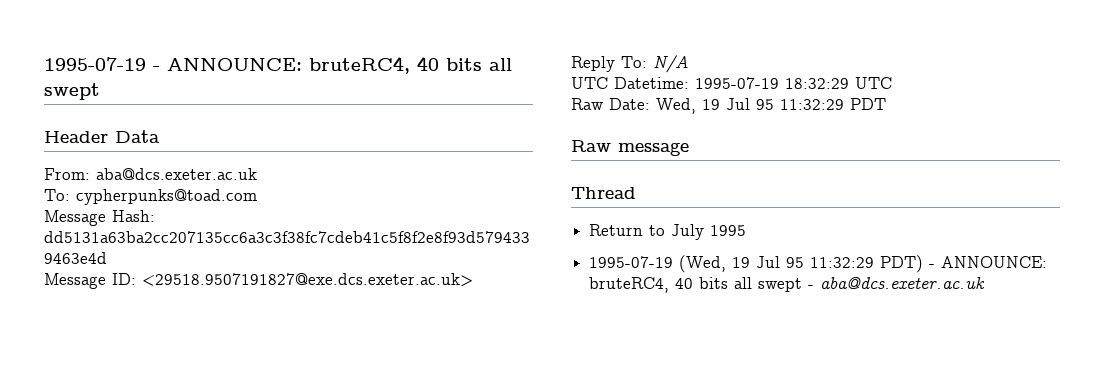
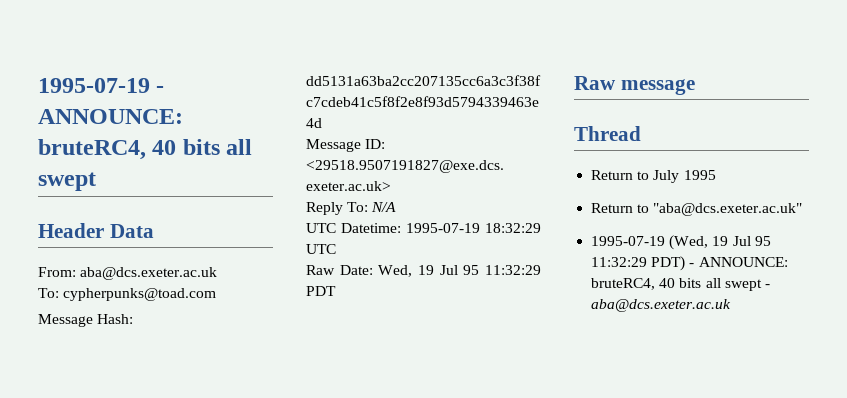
+ Return to "aba@dcs.exeter.ac.uk"

